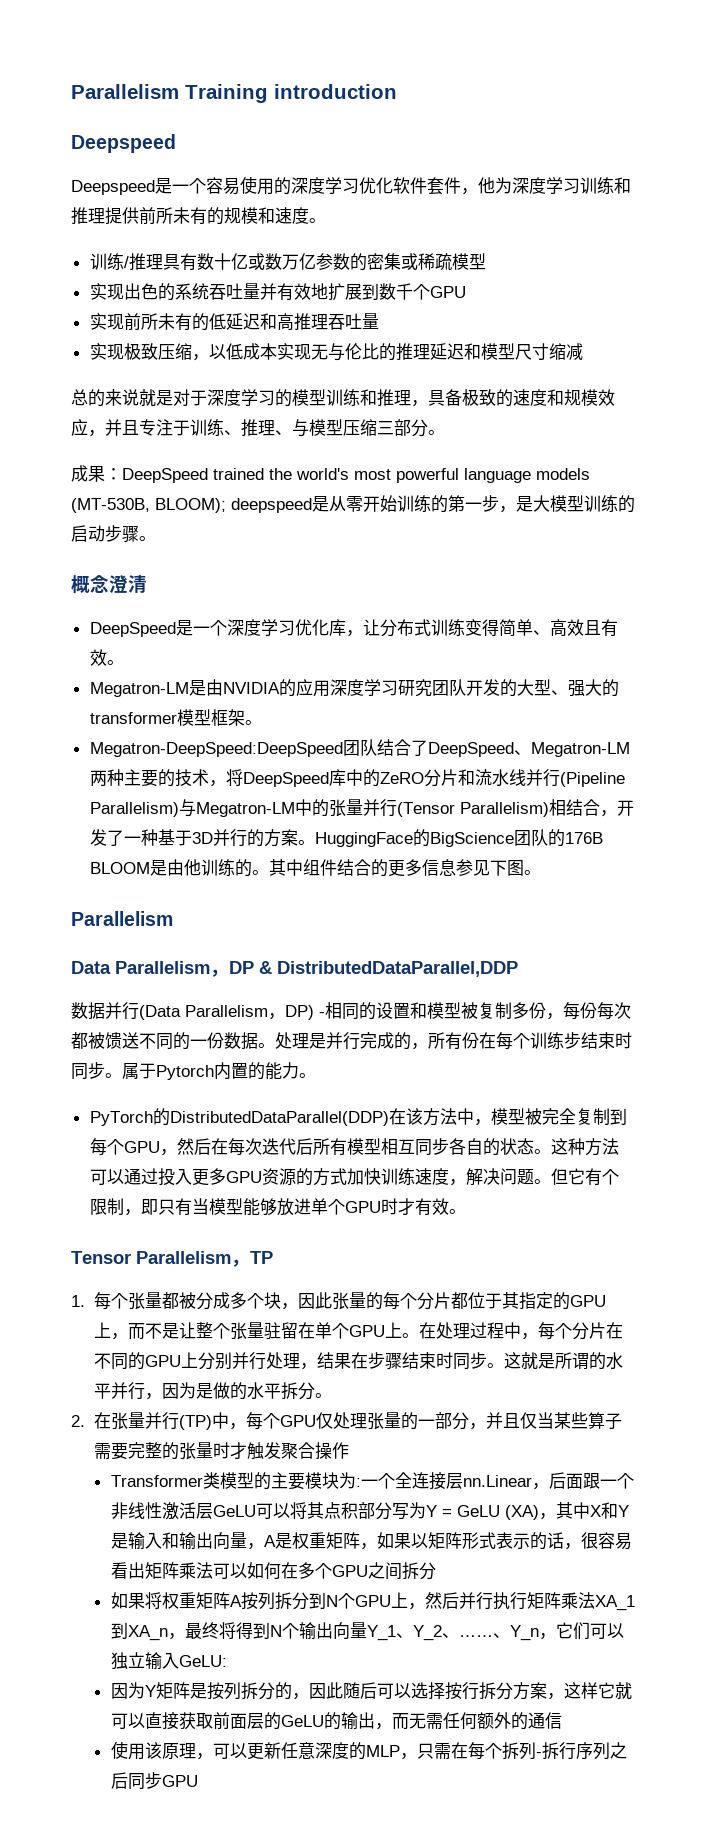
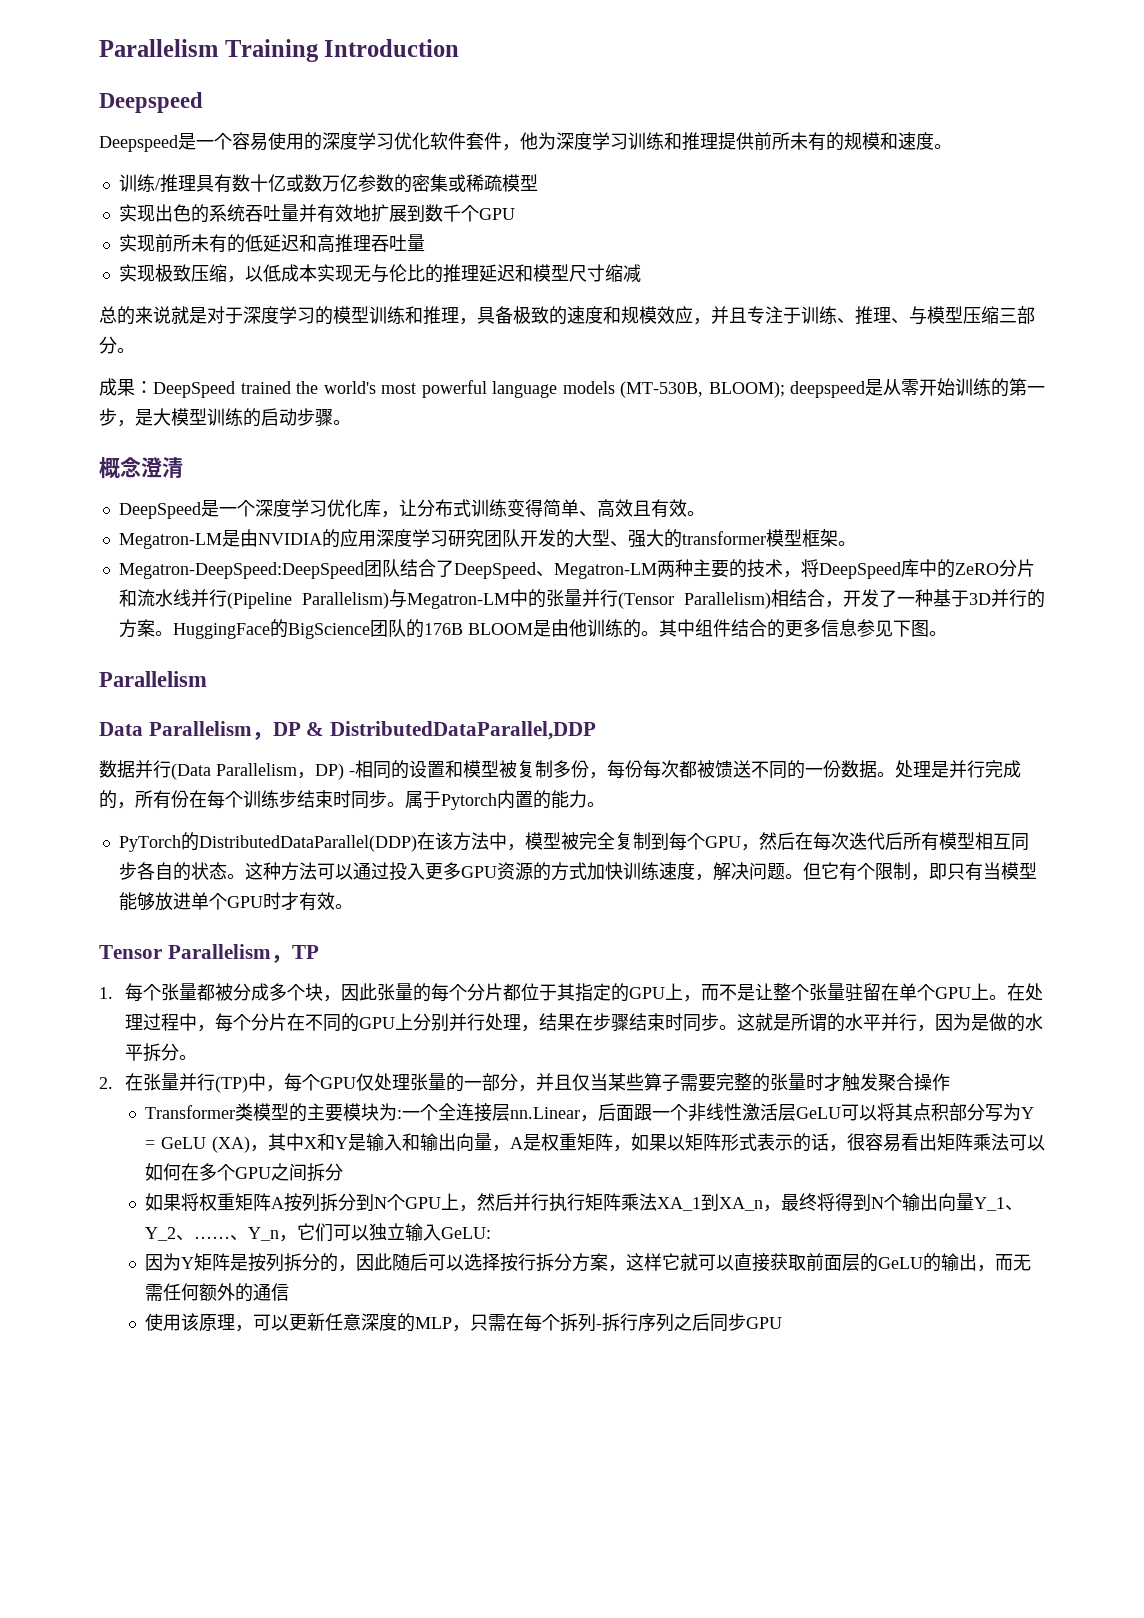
- Parallelism Training introduction
+ Parallelism Training Introduction

